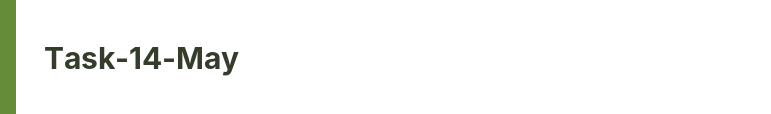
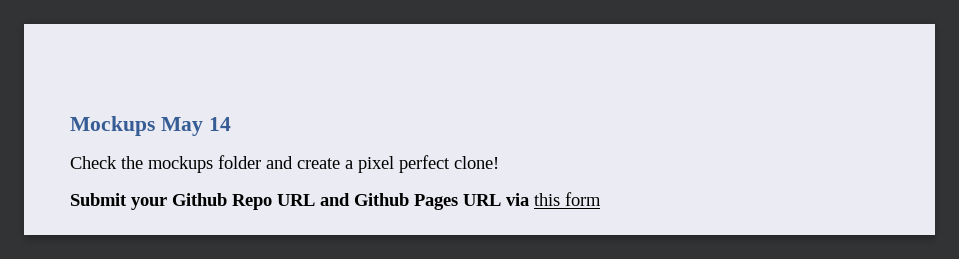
- Task-14-May
+ Mockups May 14
+ Check the mockups folder and create a pixel perfect clone!
+ Submit your Github Repo URL and Github Pages URL via this form

